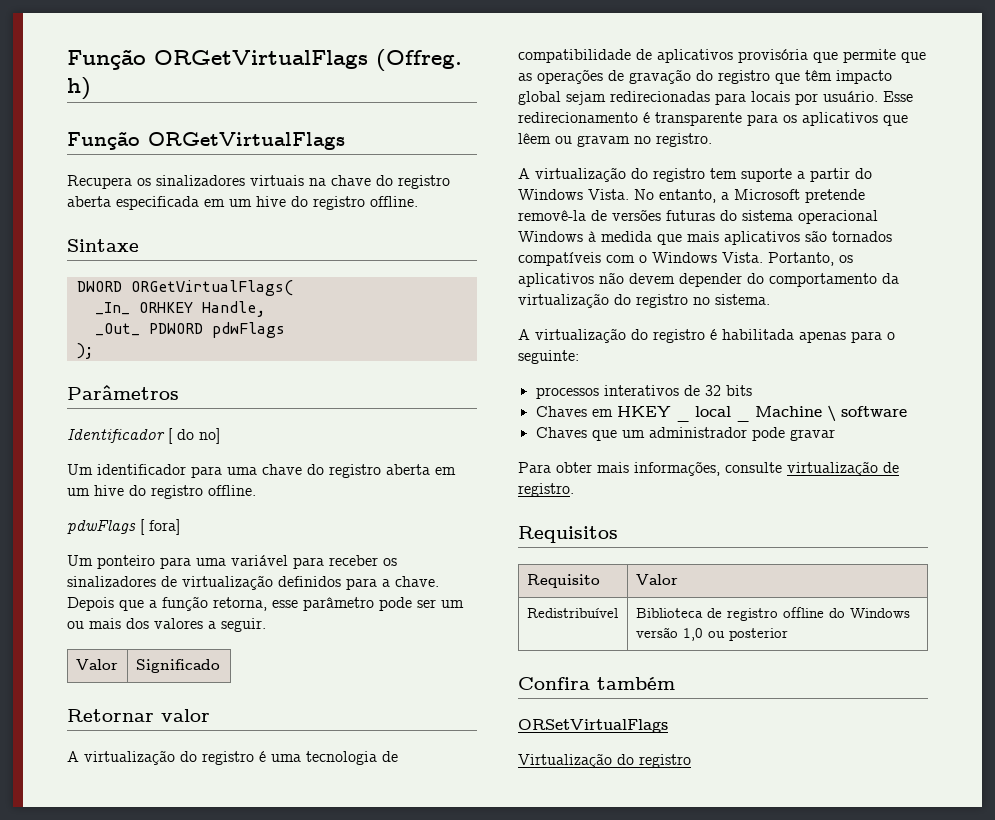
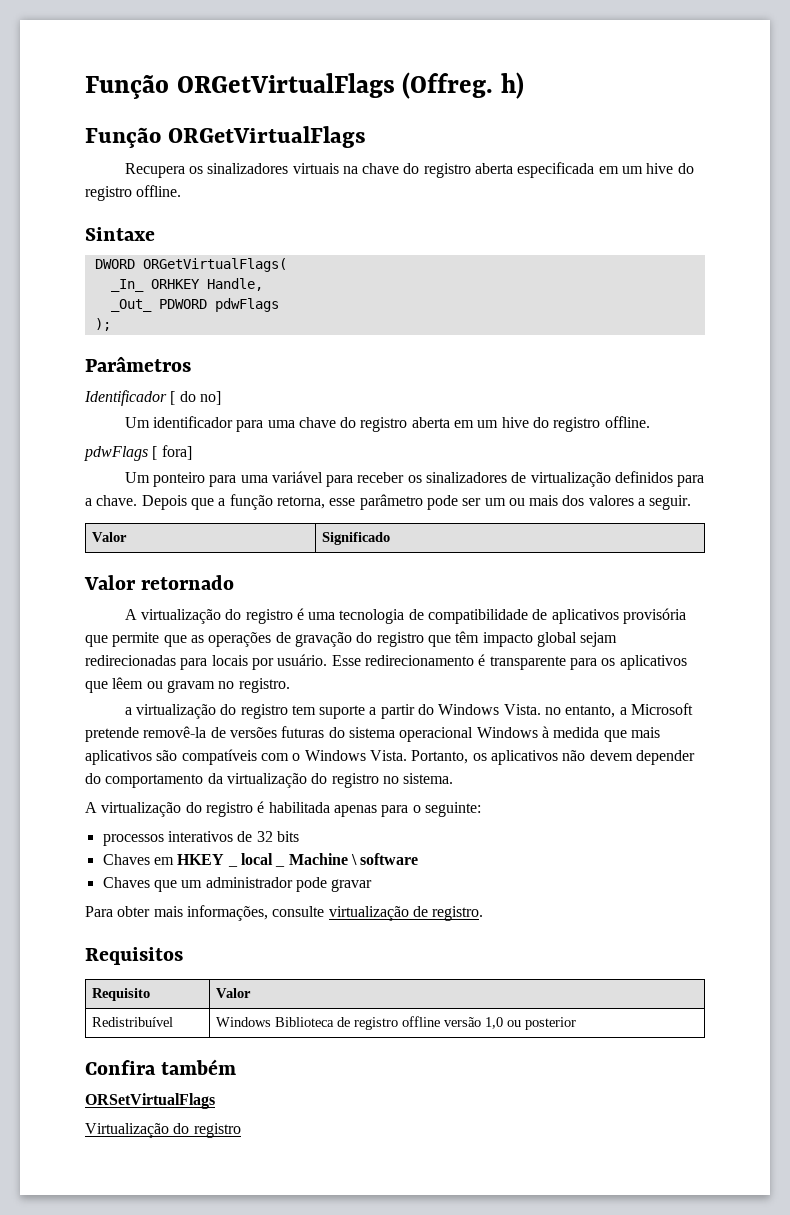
- Retornar valor
+ Valor retornado
- A virtualização do registro tem suporte a partir do Windows Vista. No entanto, a Microsoft pretende removê-la de versões futuras do sistema operacional Windows à medida que mais aplicativos são tornados compatíveis com o Windows Vista.
+ a virtualização do registro tem suporte a partir do Windows Vista. no entanto, a Microsoft pretende removê-la de versões futuras do sistema operacional Windows à medida que mais aplicativos são compatíveis com o Windows Vista.
- Redistribuível | Biblioteca de registro offline do Windows versão 1,0 ou posterior
+ Redistribuível | Windows Biblioteca de registro offline versão 1,0 ou posterior

